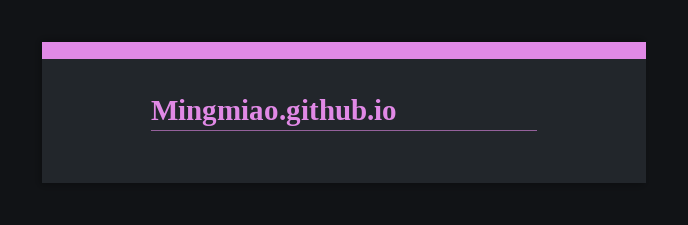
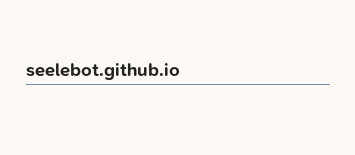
- Mingmiao.github.io
+ seelebot.github.io

